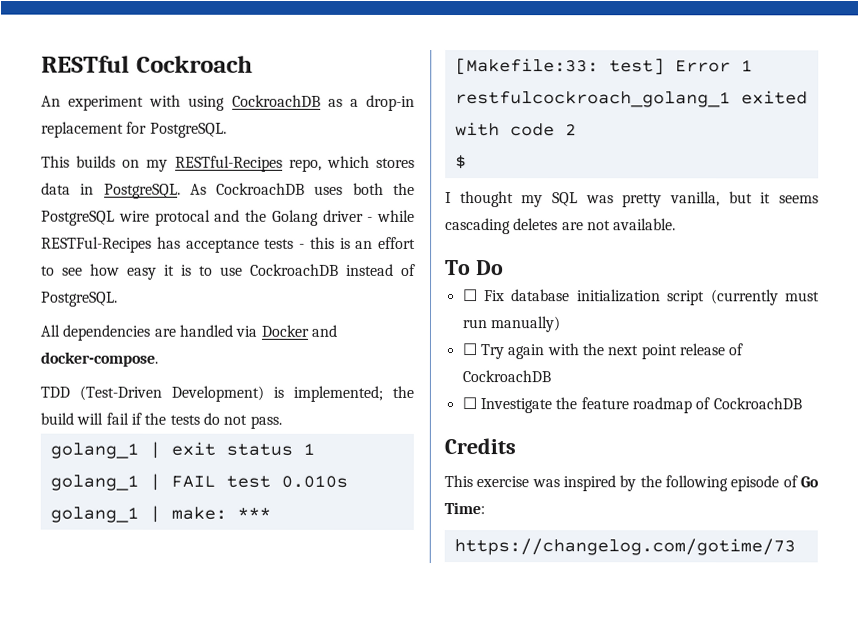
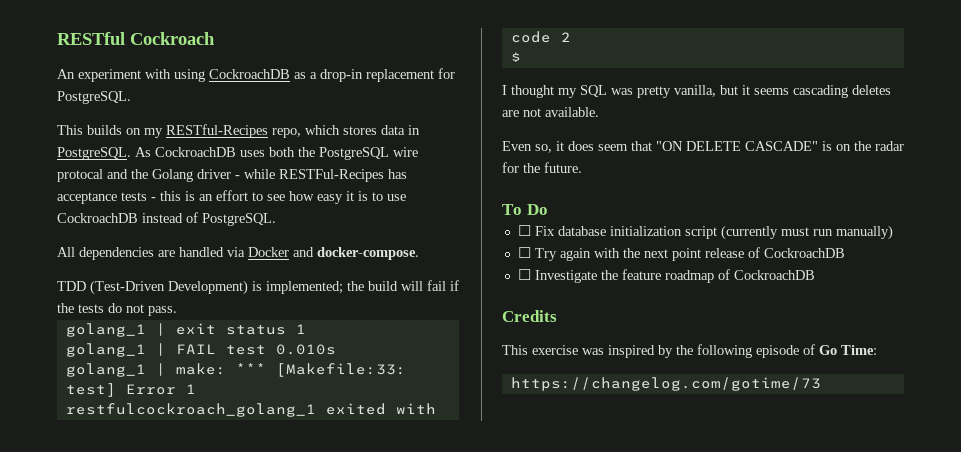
+ Even so, it does seem that "ON DELETE CASCADE" is on the radar for the future.

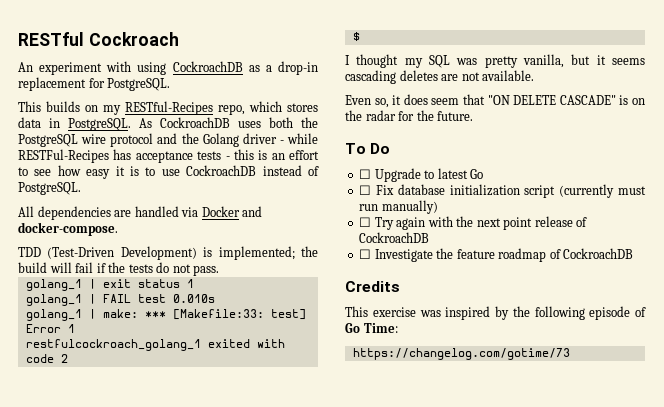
- As CockroachDB uses both the PostgreSQL wire protocal and the Golang driver - while RESTFul-Recipes has acceptance tests - this is an effort to see how easy it is to use CockroachDB instead of PostgreSQL.
+ As CockroachDB uses both the PostgreSQL wire protocol and the Golang driver - while RESTFul-Recipes has acceptance tests - this is an effort to see how easy it is to use CockroachDB instead of PostgreSQL.
+ ☐ Upgrade to latest Go

